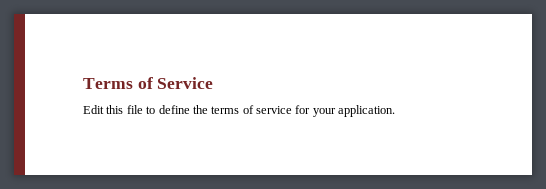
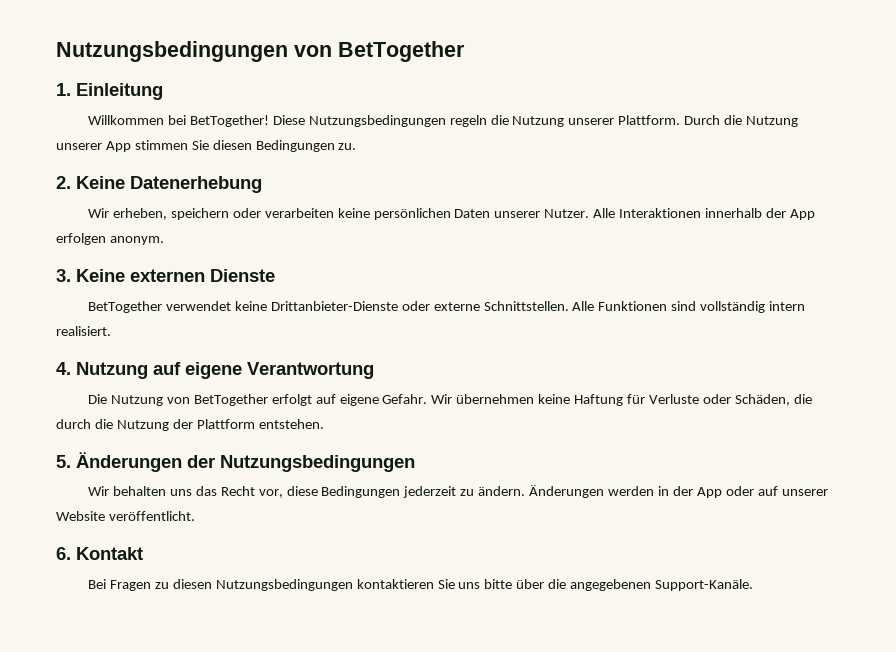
- Terms of Service
- Edit this file to define the terms of service for your application.
+ Nutzungsbedingungen von BetTogether
+ 1. Einleitung
+ Willkommen bei BetTogether! Diese Nutzungsbedingungen regeln die Nutzung unserer Plattform. Durch die Nutzung unserer App stimmen Sie diesen Bedingungen zu.
+ 2. Keine Datenerhebung
+ Wir erheben, speichern oder verarbeiten keine persönlichen Daten unserer Nutzer. Alle Interaktionen innerhalb der App erfolgen anonym.
+ 3. Keine externen Dienste
+ BetTogether verwendet keine Drittanbieter-Dienste oder externe Schnittstellen. Alle Funktionen sind vollständig intern realisiert.
+ 4. Nutzung auf eigene Verantwortung
+ Die Nutzung von BetTogether erfolgt auf eigene Gefahr. Wir übernehmen keine Haftung für Verluste oder Schäden, die durch die Nutzung der Plattform entstehen.
+ 5. Änderungen der Nutzungsbedingungen
+ Wir behalten uns das Recht vor, diese Bedingungen jederzeit zu ändern. Änderungen werden in der App oder auf unserer Website veröffentlicht.
+ 6. Kontakt
+ Bei Fragen zu diesen Nutzungsbedingungen kontaktieren Sie uns bitte über die angegebenen Support-Kanäle.

